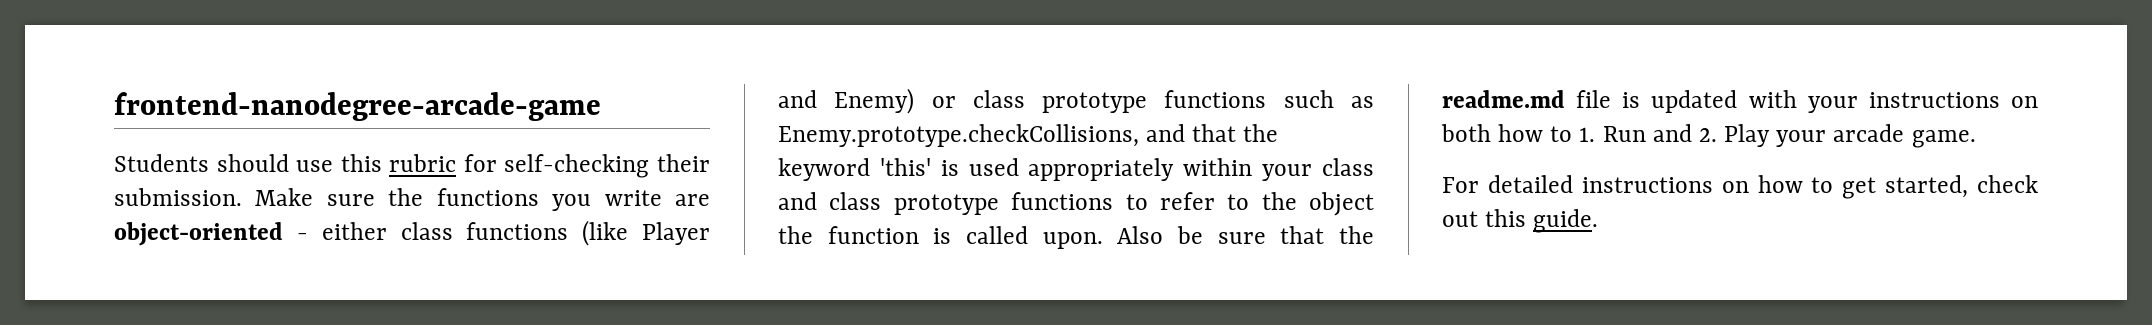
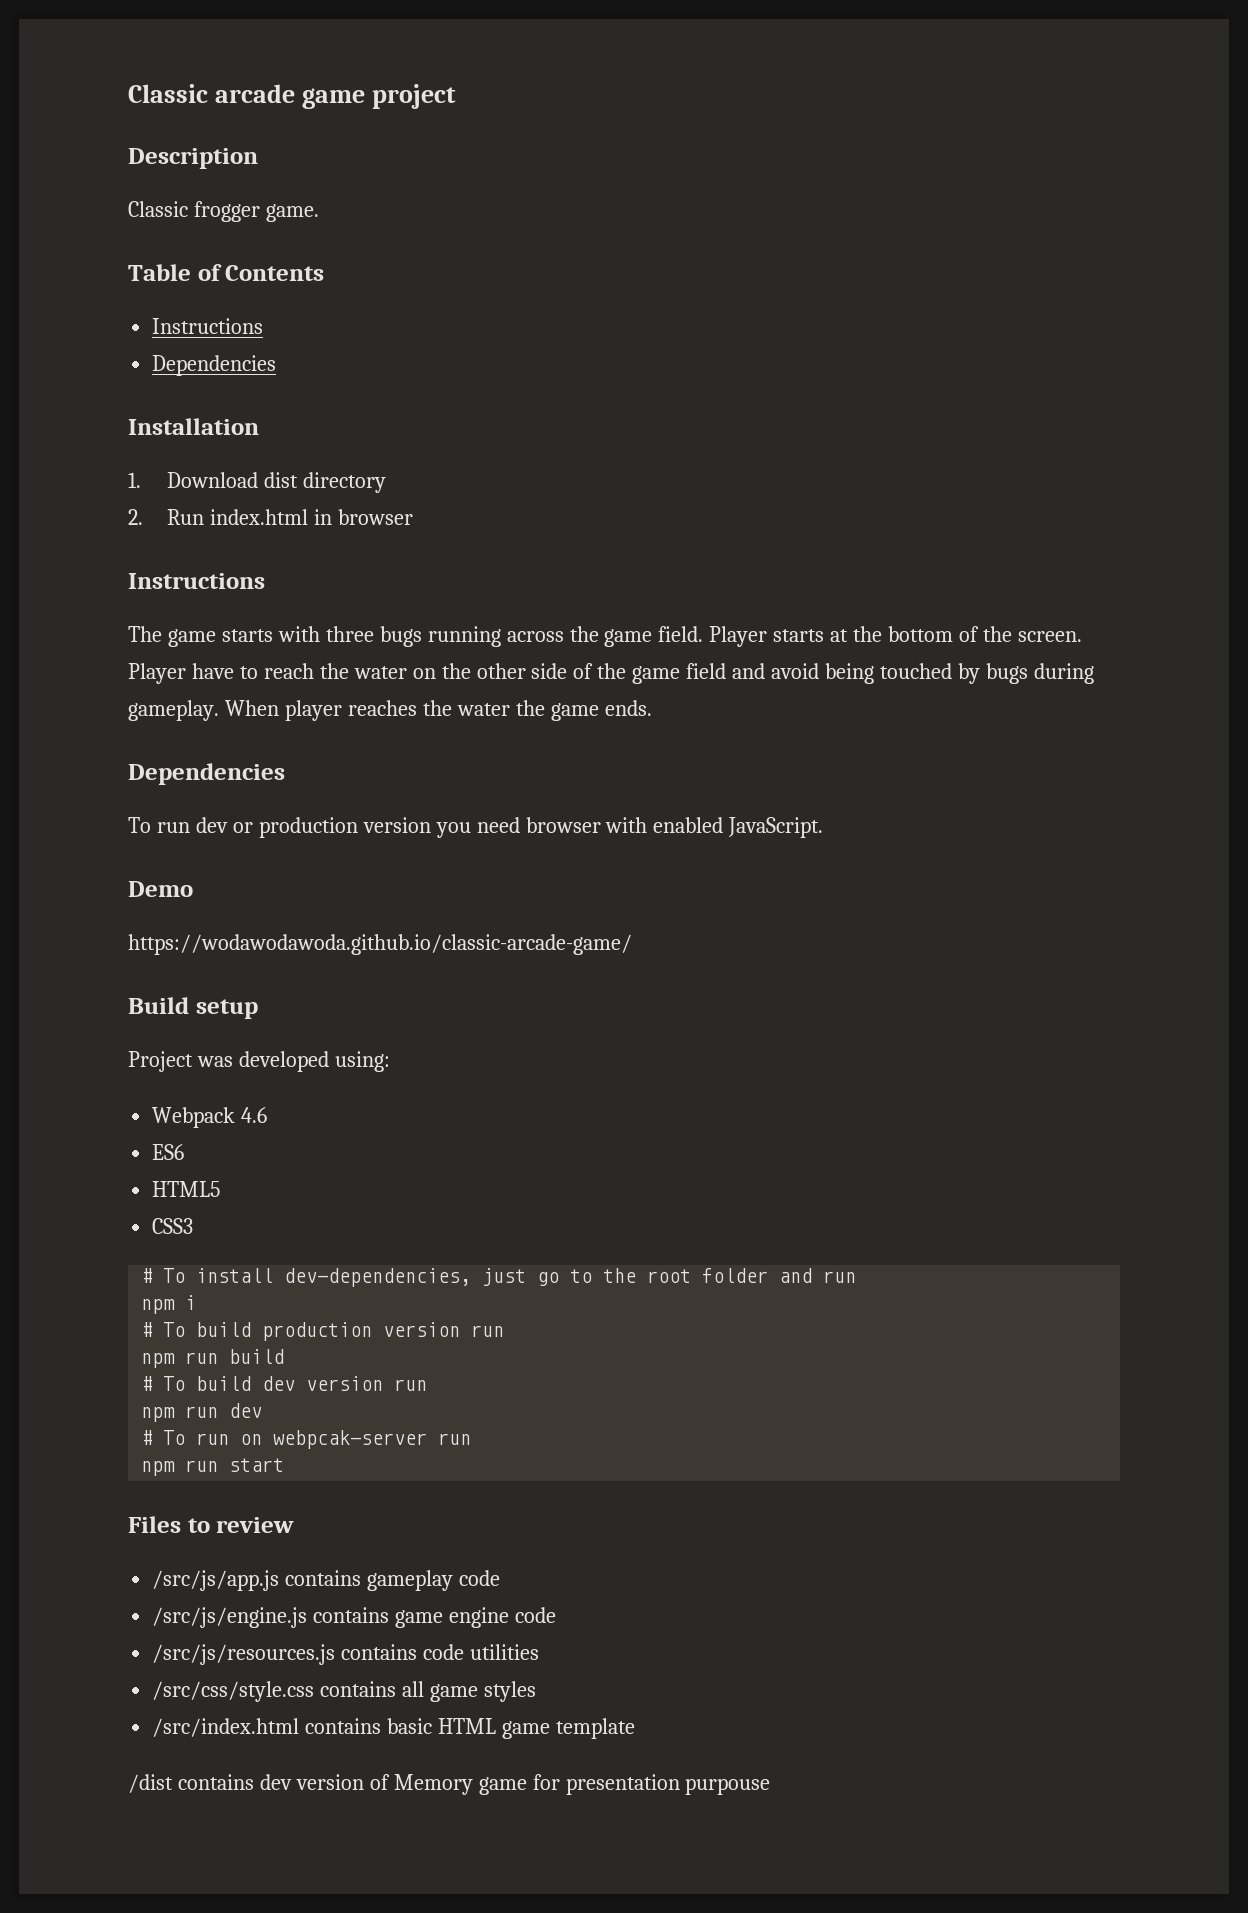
- frontend-nanodegree-arcade-game
- Students should use this rubric for self-checking their submission. Make sure the functions you write are object-oriented - either class functions (like Player and Enemy) or class prototype functions such as Enemy.prototype.checkCollisions, and that the keyword 'this' is used appropriately within your class and class prototype functions to refer to the object the function is called upon. Also be sure that the readme.md file is updated with your instructions on both how to 1. Run and 2. Play your arcade game.
- For detailed instructions on how to get started, check out this guide.
+ Classic arcade game project
+ Description
+ Classic frogger game.
+ Table of Contents
+ Instructions
+ Dependencies
+ Installation
+ 1. Download dist directory
+ 2. Run index.html in browser
+ Instructions
+ The game starts with three bugs running across the game field. Player starts at the bottom of the screen. Player have to reach the water on the other side of the game field and avoid being touched by bugs during gameplay. When player reaches the water the game ends.
+ Dependencies
+ To run dev or production version you need browser with enabled JavaScript.
+ Demo
+ https://wodawodawoda.github.io/classic-arcade-game/
+ Build setup
+ Project was developed using:
+ Webpack 4.6
+ ES6
+ HTML5
+ CSS3
+ # To install dev-dependencies, just go to the root folder and run
+ npm i
+ # To build production version run
+ npm run build
+ # To build dev version run
+ npm run dev
+ # To run on webpcak-server run
+ npm run start
+ Files to review
+ /src/js/app.js contains gameplay code
+ /src/js/engine.js contains game engine code
+ /src/js/resources.js contains code utilities
+ /src/css/style.css contains all game styles
+ /src/index.html contains basic HTML game template
+ /dist contains dev version of Memory game for presentation purpouse

